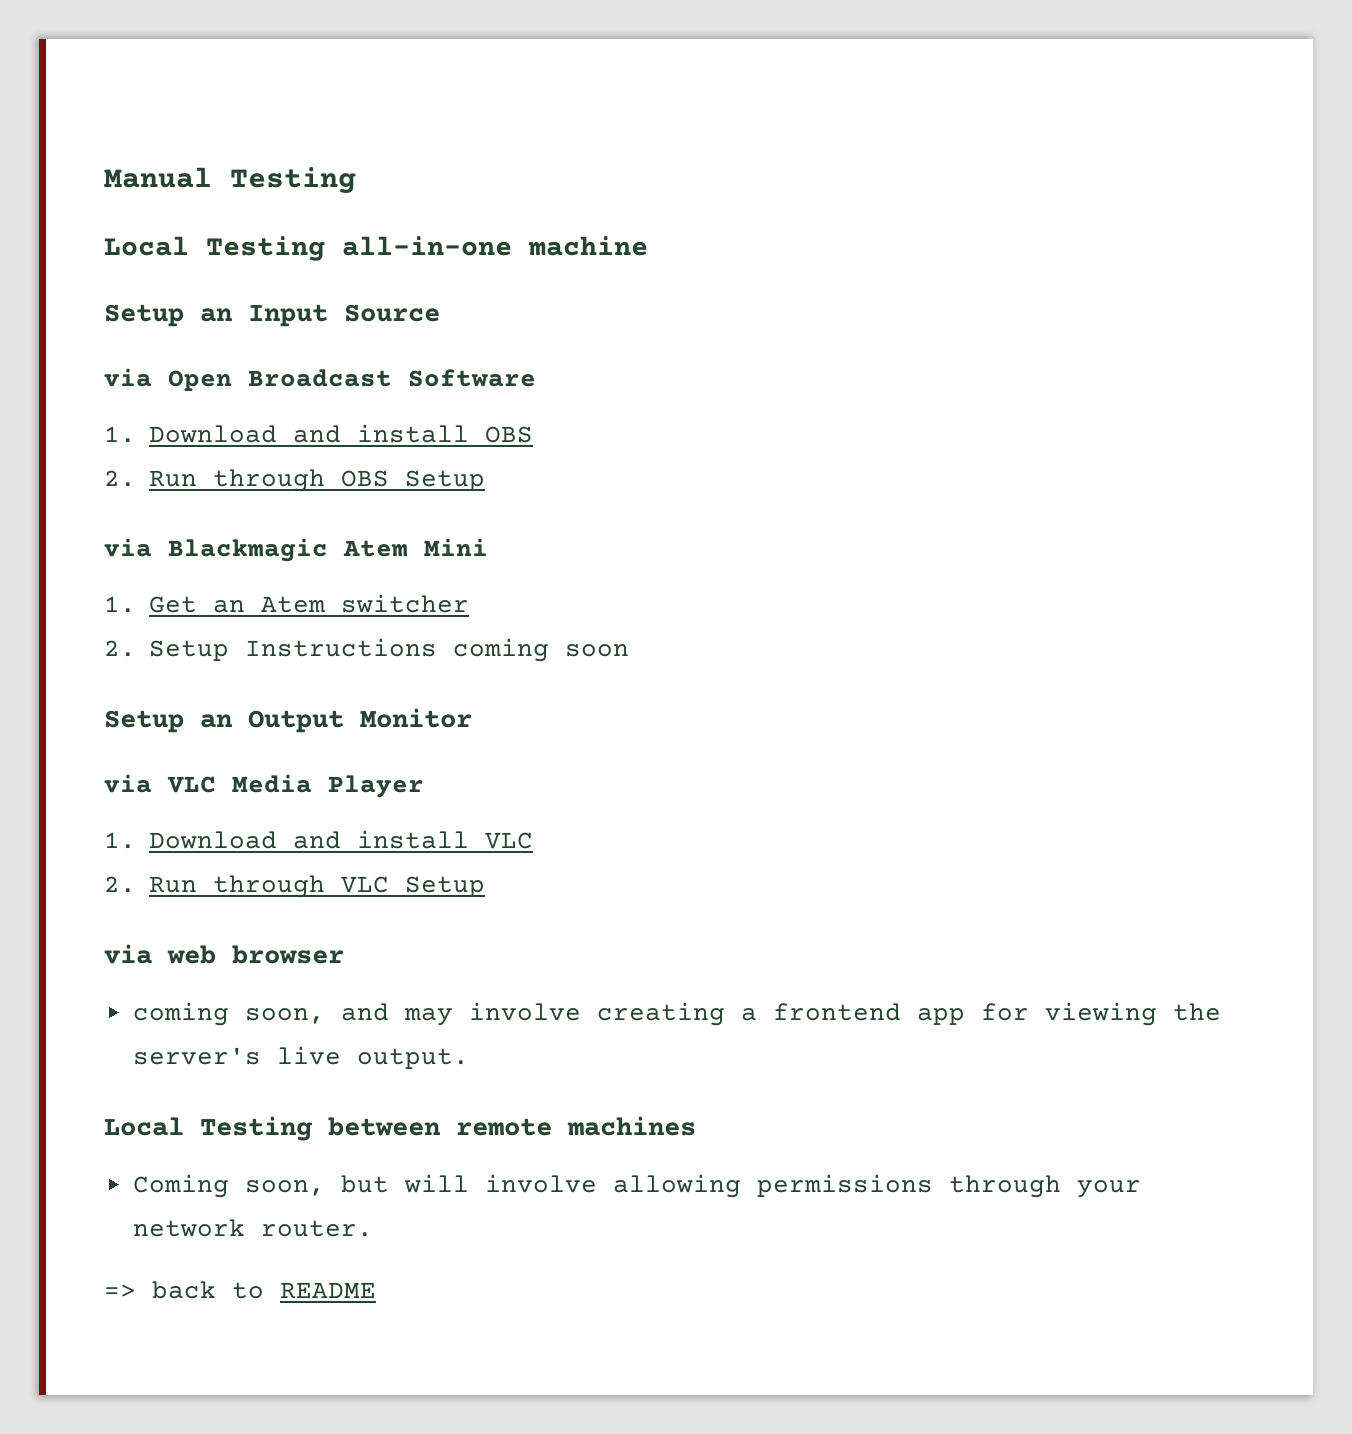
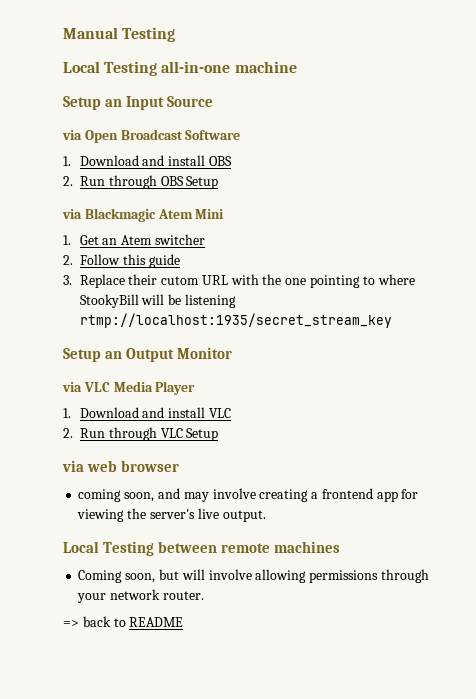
- 2. Setup Instructions coming soon
+ 2. Follow this guide
+ 3. Replace their cutom URL with the one pointing to where StookyBill will be listening rtmp://localhost:1935/secret_stream_key

